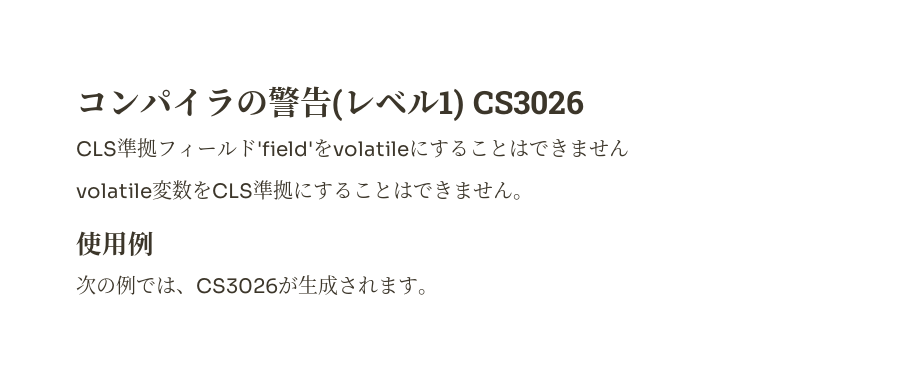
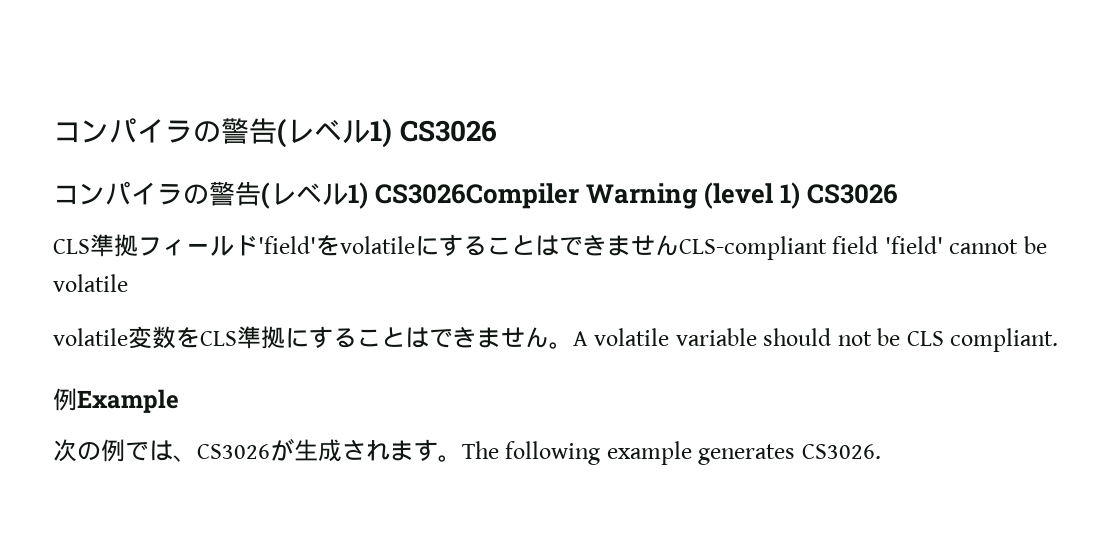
+ コンパイラの警告(レベル1) CS3026Compiler Warning (level 1) CS3026
- CLS準拠フィールド'field'をvolatileにすることはできません
+ CLS準拠フィールド'field'をvolatileにすることはできませんCLS-compliant field 'field' cannot be volatile
- volatile変数をCLS準拠にすることはできません。
- 使用例
+ volatile変数をCLS準拠にすることはできません。A volatile variable should not be CLS compliant.
+ 例Example
+ The following example generates CS3026.

